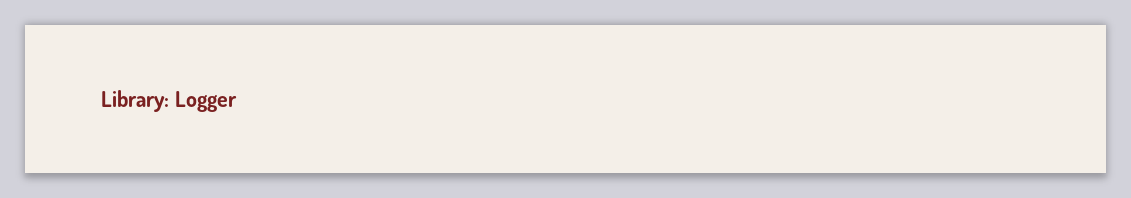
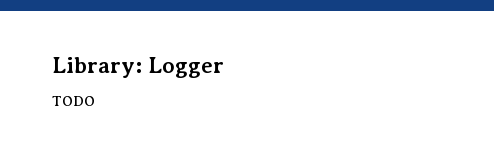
+ TODO

